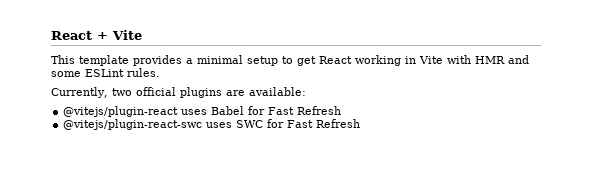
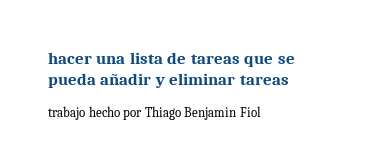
- React + Vite
- This template provides a minimal setup to get React working in Vite with HMR and some ESLint rules.
- Currently, two official plugins are available:
- @vitejs/plugin-react uses Babel for Fast Refresh
- @vitejs/plugin-react-swc uses SWC for Fast Refresh
+ hacer una lista de tareas que se pueda añadir y eliminar tareas
+ trabajo hecho por Thiago Benjamin Fiol

